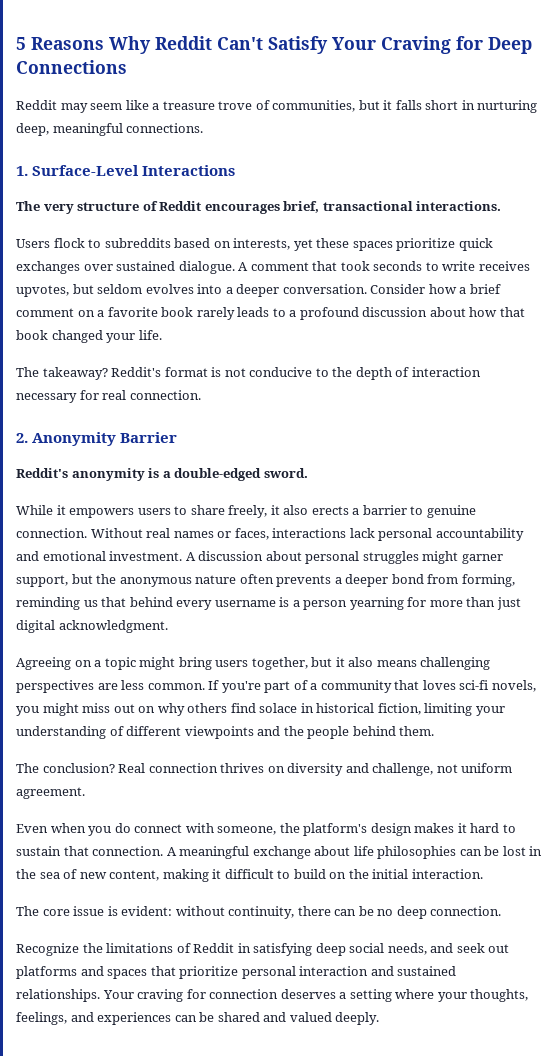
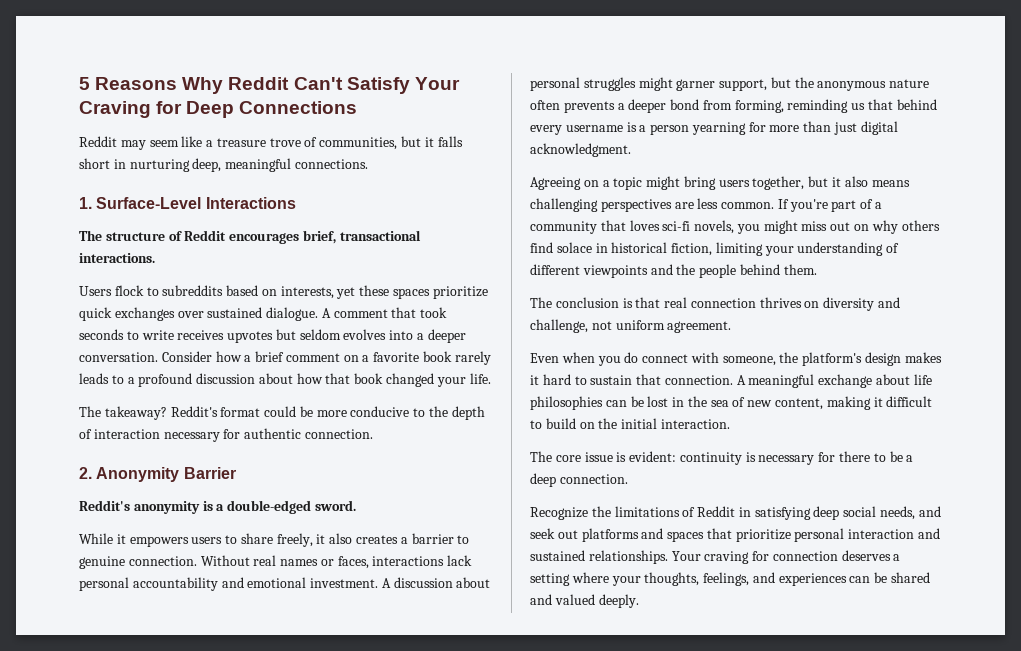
- The very structure of Reddit encourages brief, transactional interactions.
+ The structure of Reddit encourages brief, transactional interactions.
- A comment that took seconds to write receives upvotes, but seldom evolves into a deeper conversation.
+ A comment that took seconds to write receives upvotes but seldom evolves into a deeper conversation.
- Reddit's format is not conducive to the depth of interaction necessary for real connection.
+ Reddit's format could be more conducive to the depth of interaction necessary for authentic connection.
- While it empowers users to share freely, it also erects a barrier to genuine connection.
+ While it empowers users to share freely, it also creates a barrier to genuine connection.
- The conclusion? Real connection thrives on diversity and challenge, not uniform agreement.
+ The conclusion is that real connection thrives on diversity and challenge, not uniform agreement.
- The core issue is evident: without continuity, there can be no deep connection.
+ The core issue is evident: continuity is necessary for there to be a deep connection.

